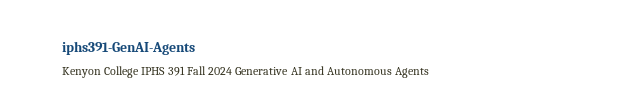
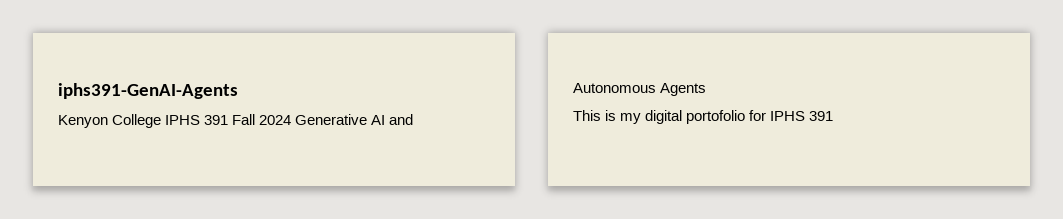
+ This is my digital portofolio for IPHS 391

